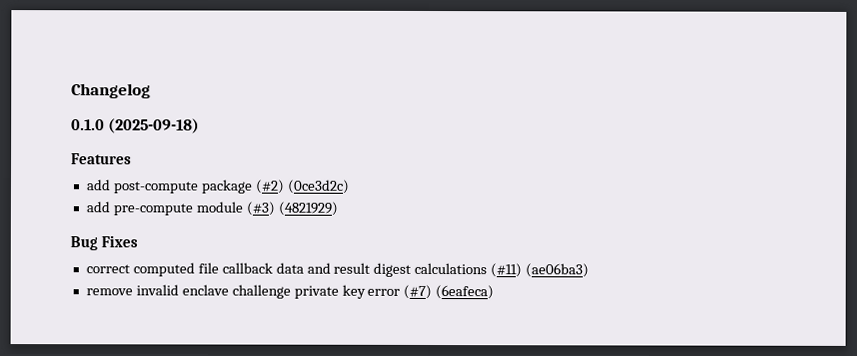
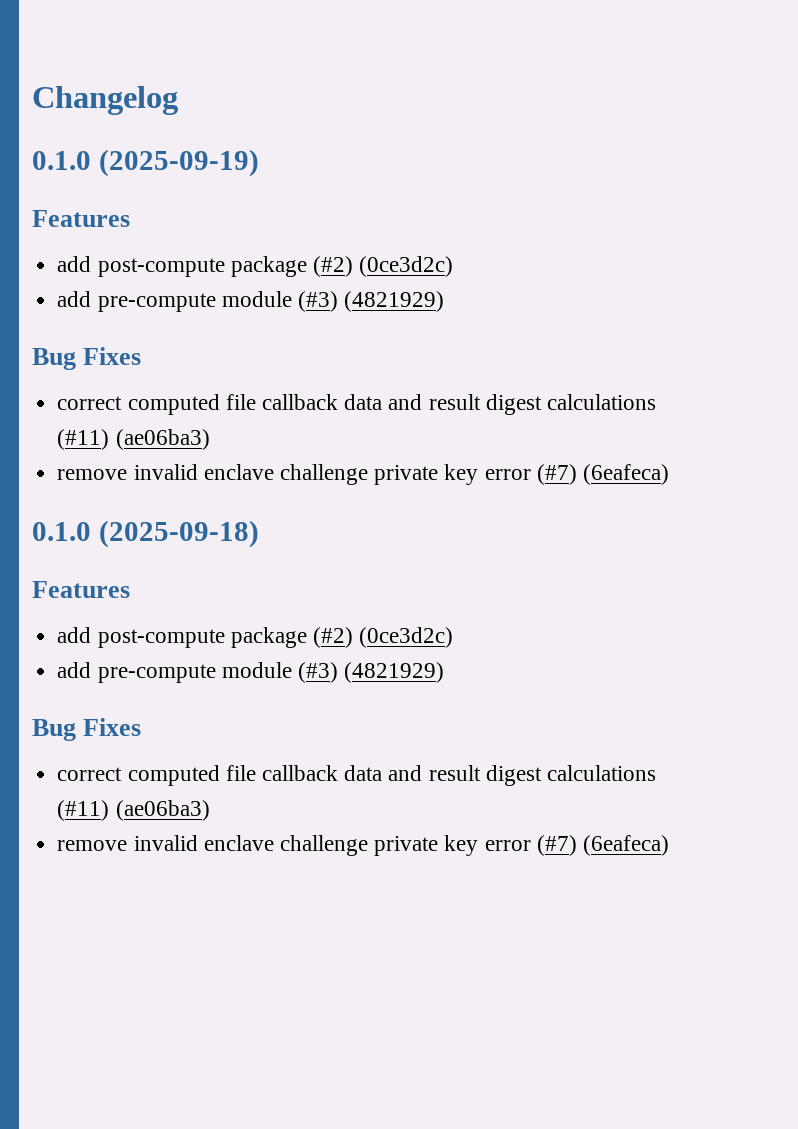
+ 0.1.0 (2025-09-19)
+ Features
+ add post-compute package (#2) (0ce3d2c)
+ add pre-compute module (#3) (4821929)
+ Bug Fixes
+ correct computed file callback data and result digest calculations (#11) (ae06ba3)
+ remove invalid enclave challenge private key error (#7) (6eafeca)

